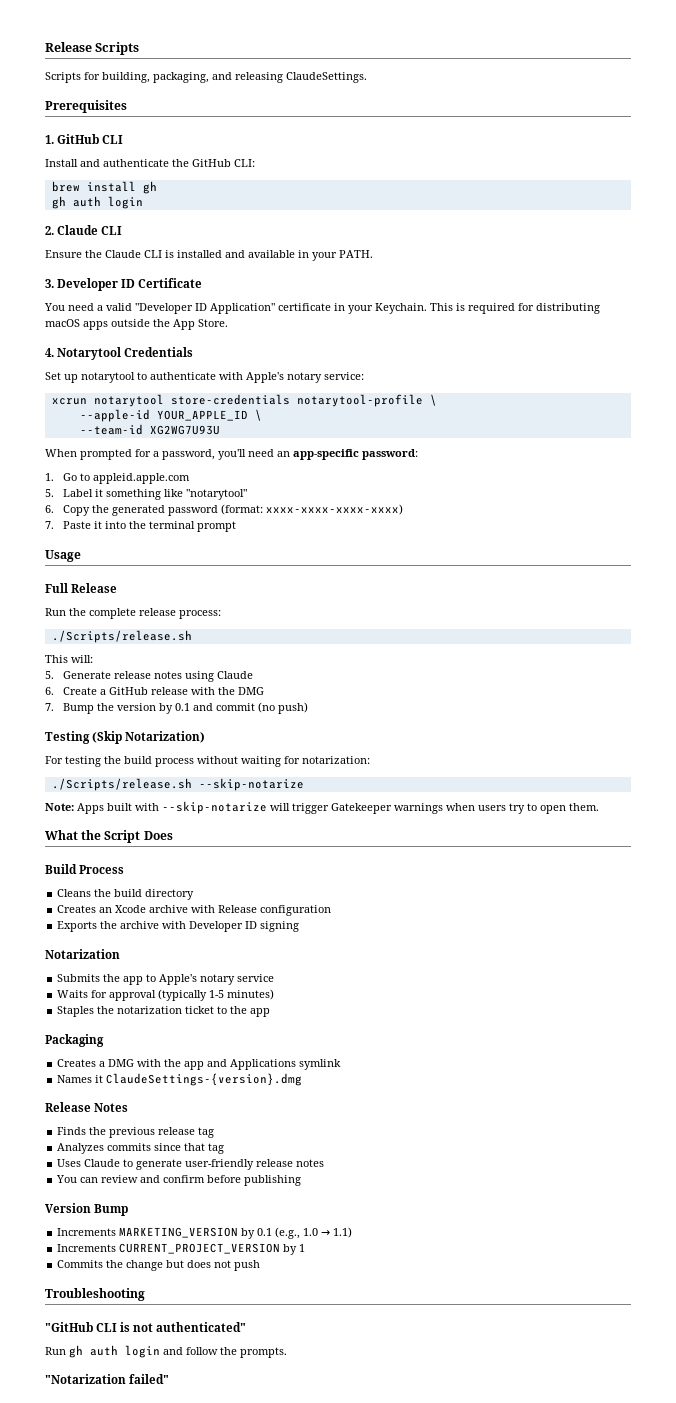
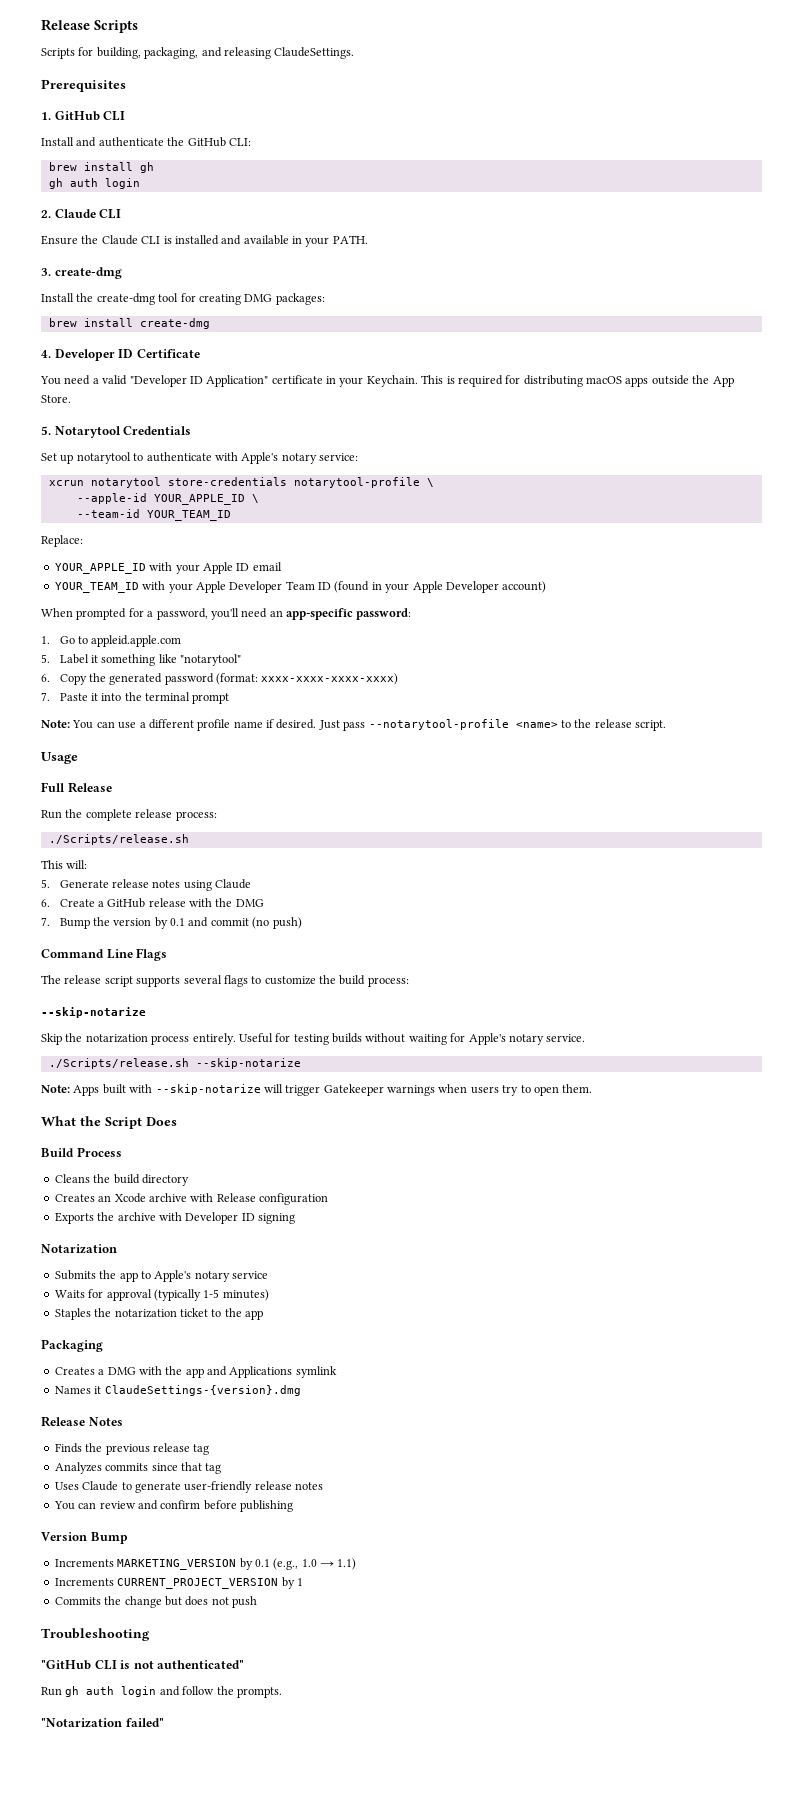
- 3. Developer ID Certificate
+ 3. create-dmg
+ Install the create-dmg tool for creating DMG packages:
+ brew install create-dmg
+ 4. Developer ID Certificate
- 4. Notarytool Credentials
+ 5. Notarytool Credentials
- --team-id XG2WG7U93U
+ --team-id YOUR_TEAM_ID
+ Replace:
+ YOUR_APPLE_ID with your Apple ID email
+ YOUR_TEAM_ID with your Apple Developer Team ID (found in your Apple Developer account)
+ Note: You can use a different profile name if desired. Just pass --notarytool-profile <name> to the release script.
- Testing (Skip Notarization)
- For testing the build process without waiting for notarization:
+ Command Line Flags
+ The release script supports several flags to customize the build process:
+ --skip-notarize
+ Skip the notarization process entirely. Useful for testing builds without waiting for Apple's notary service.

